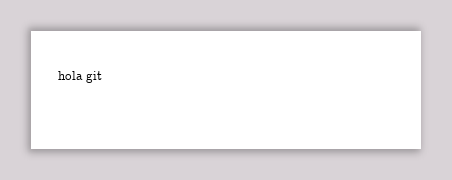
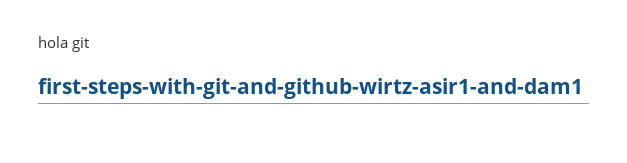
+ first-steps-with-git-and-github-wirtz-asir1-and-dam1

